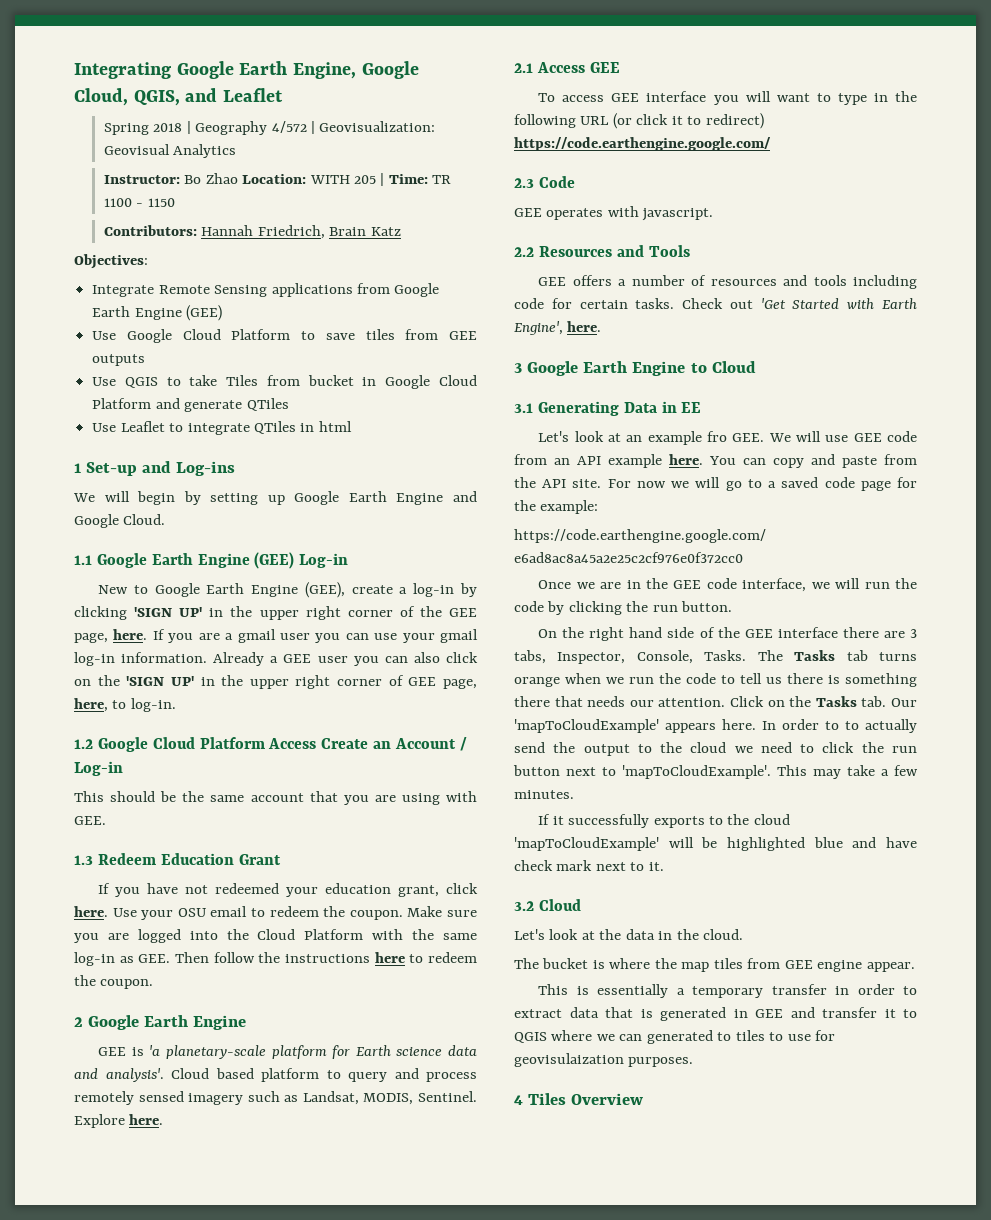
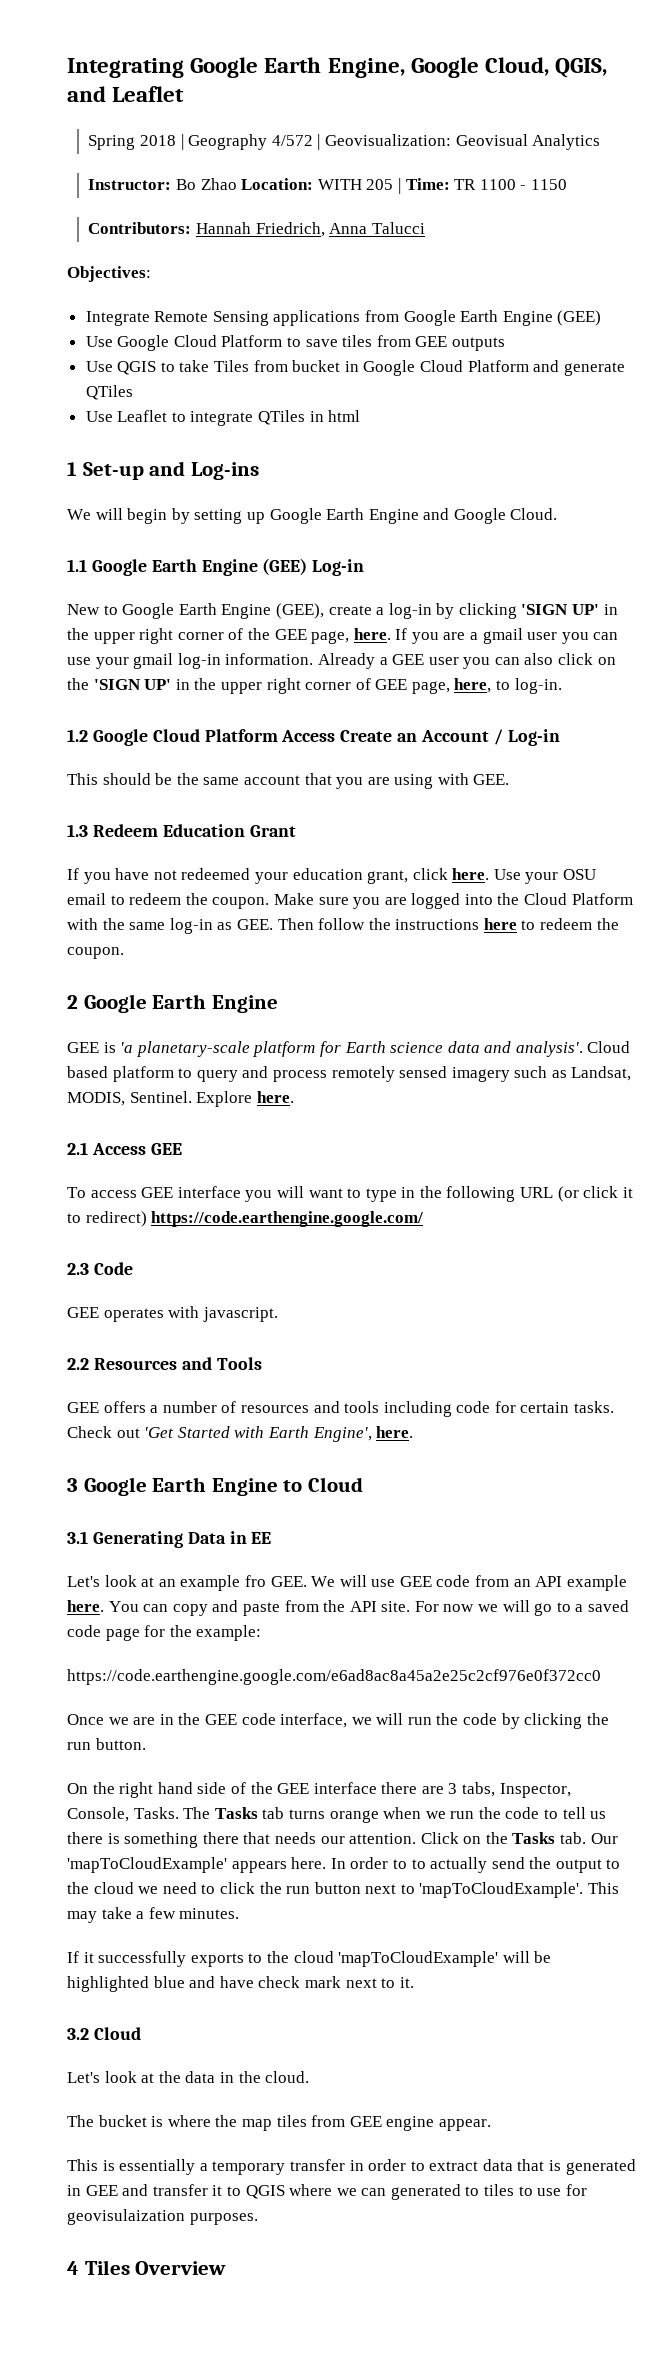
- Contributors: Hannah Friedrich, Brain Katz
+ Contributors: Hannah Friedrich, Anna Talucci

